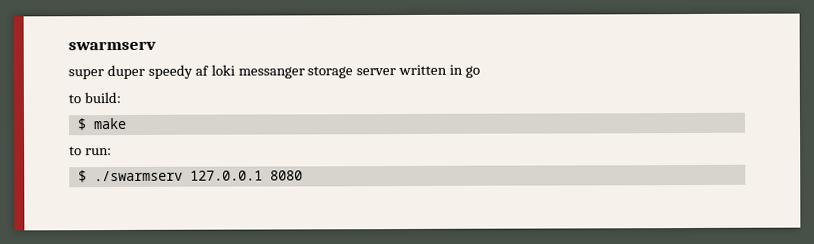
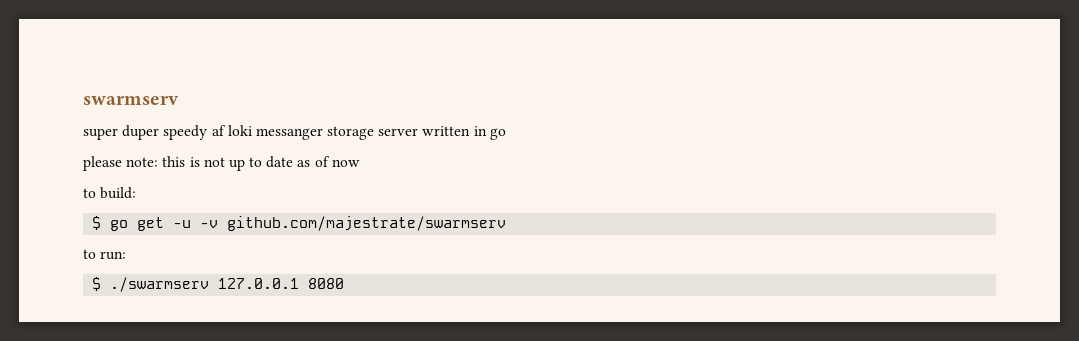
+ please note: this is not up to date as of now
  to build:
- $ make
+ $ go get -u -v github.com/majestrate/swarmserv

